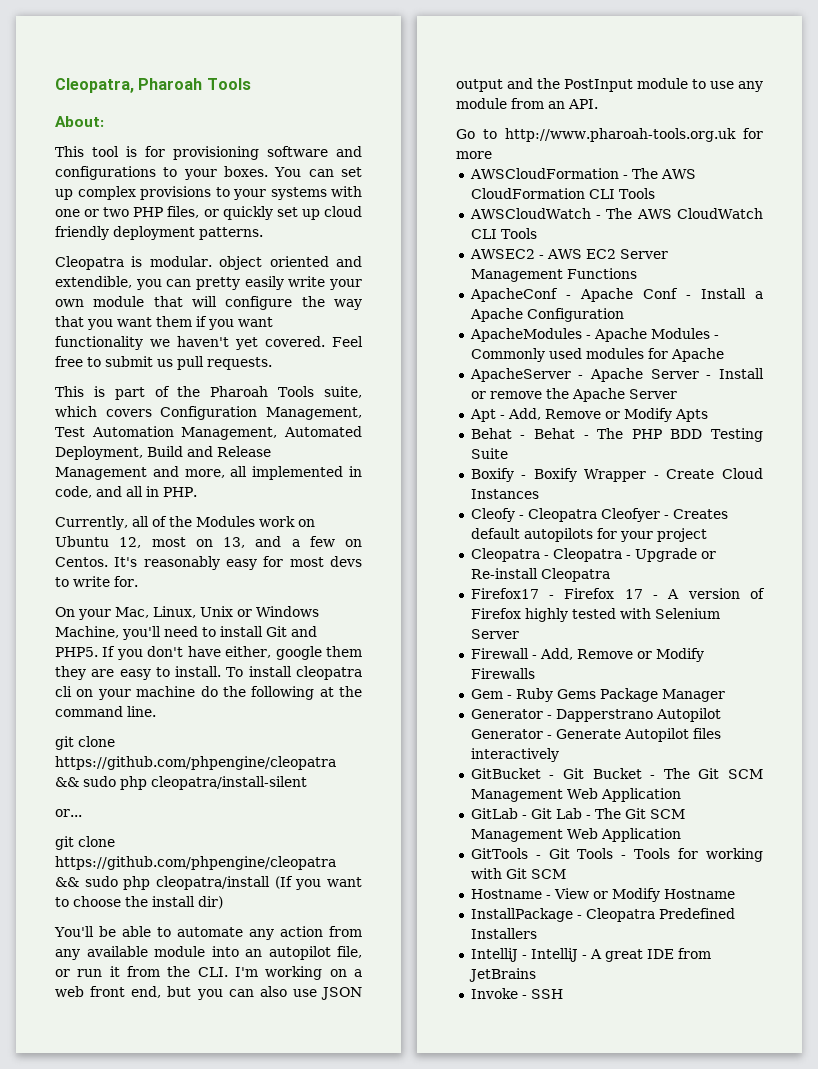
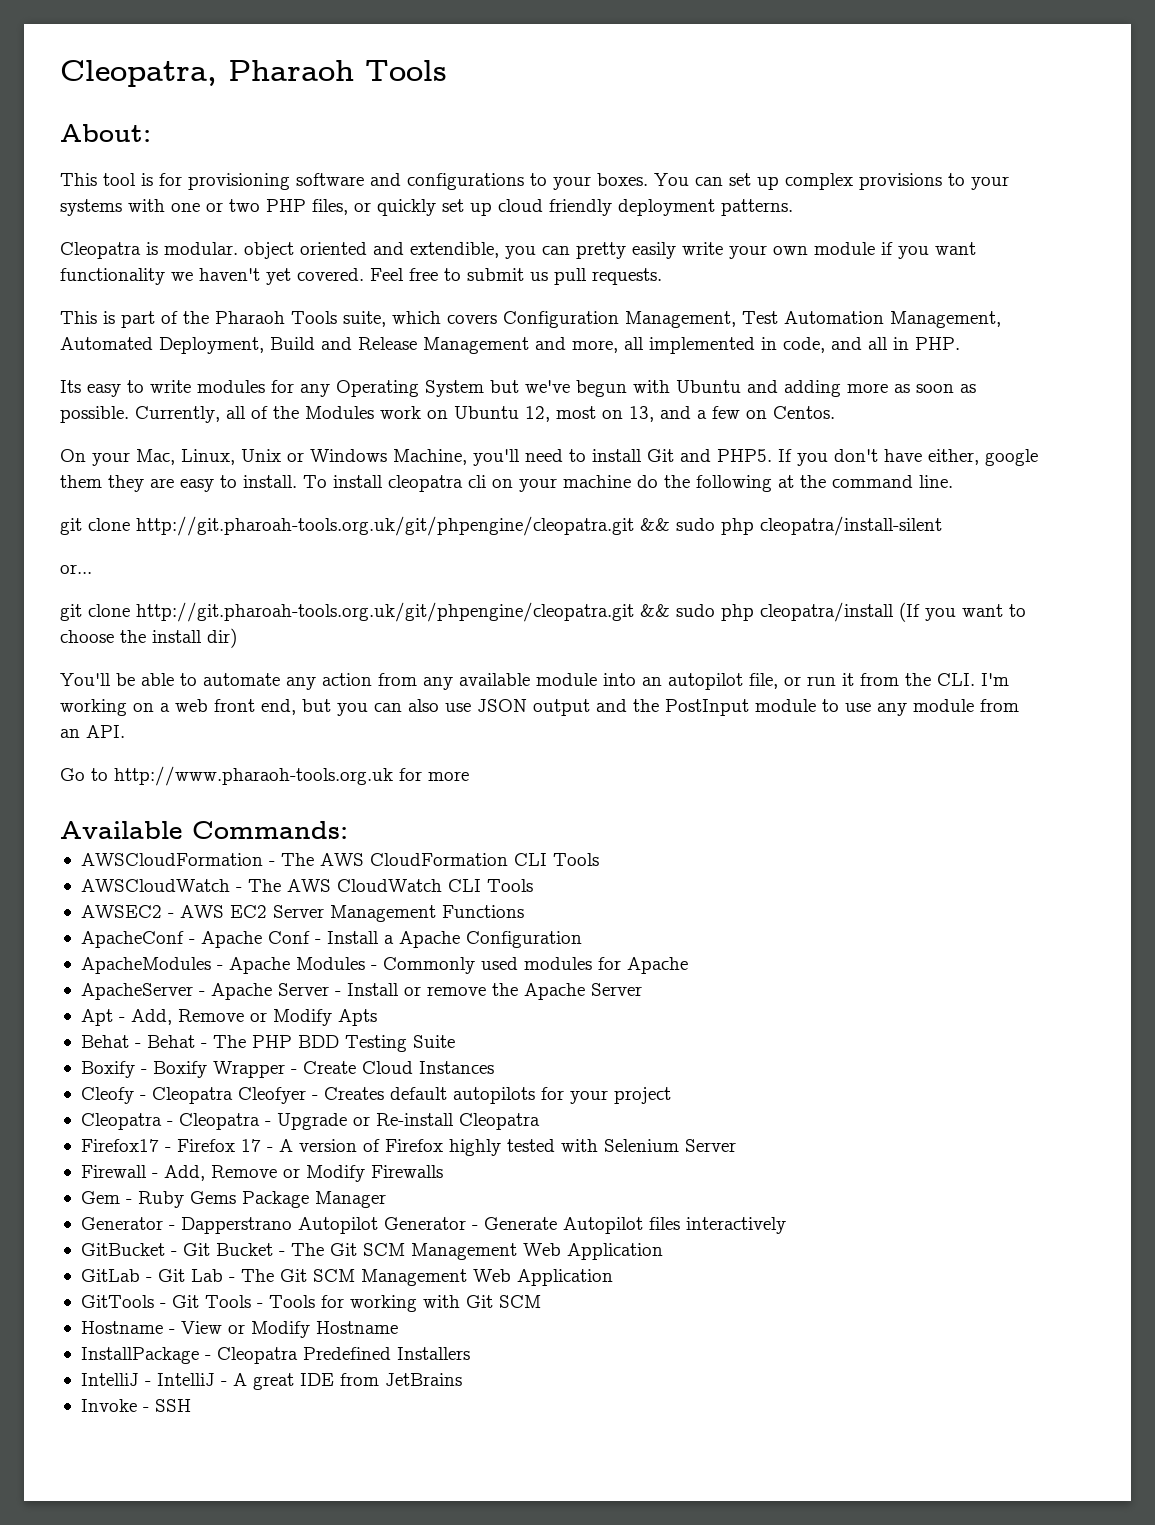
- Cleopatra, Pharoah Tools
+ Cleopatra, Pharaoh Tools
- Cleopatra is modular. object oriented and extendible, you can pretty easily write your own module that will configure the way that you want them if you want functionality we haven't yet covered.
+ Cleopatra is modular. object oriented and extendible, you can pretty easily write your own module if you want functionality we haven't yet covered.
- This is part of the Pharoah Tools suite, which covers Configuration Management, Test Automation Management, Automated Deployment, Build and Release Management and more, all implemented in code, and all in PHP.
+ This is part of the Pharaoh Tools suite, which covers Configuration Management, Test Automation Management, Automated Deployment, Build and Release Management and more, all implemented in code, and all in PHP.
+ Its easy to write modules for any Operating System but we've begun with Ubuntu and adding more as soon as possible.
- It's reasonably easy for most devs to write for.
- git clone https://github.com/phpengine/cleopatra && sudo php cleopatra/install-silent
+ git clone http://git.pharoah-tools.org.uk/git/phpengine/cleopatra.git && sudo php cleopatra/install-silent
- git clone https://github.com/phpengine/cleopatra && sudo php cleopatra/install (If you want to choose the install dir)
+ git clone http://git.pharoah-tools.org.uk/git/phpengine/cleopatra.git && sudo php cleopatra/install (If you want to choose the install dir)
- Go to http://www.pharoah-tools.org.uk for more
+ Go to http://www.pharaoh-tools.org.uk for more
+ Available Commands:

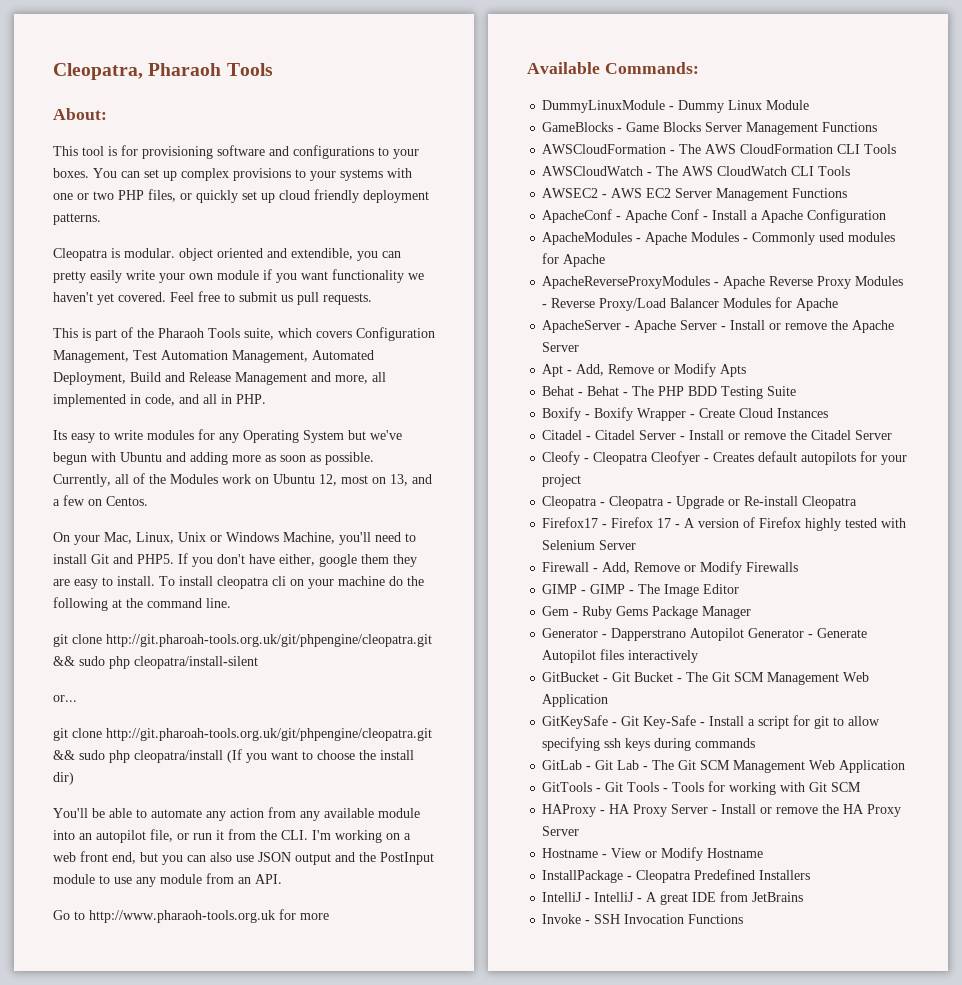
+ DummyLinuxModule - Dummy Linux Module
+ GameBlocks - Game Blocks Server Management Functions
+ ApacheReverseProxyModules - Apache Reverse Proxy Modules - Reverse Proxy/Load Balancer Modules for Apache
+ Citadel - Citadel Server - Install or remove the Citadel Server
+ GIMP - GIMP - The Image Editor
+ GitKeySafe - Git Key-Safe - Install a script for git to allow specifying ssh keys during commands
+ HAProxy - HA Proxy Server - Install or remove the HA Proxy Server
- Invoke - SSH
+ Invoke - SSH Invocation Functions

